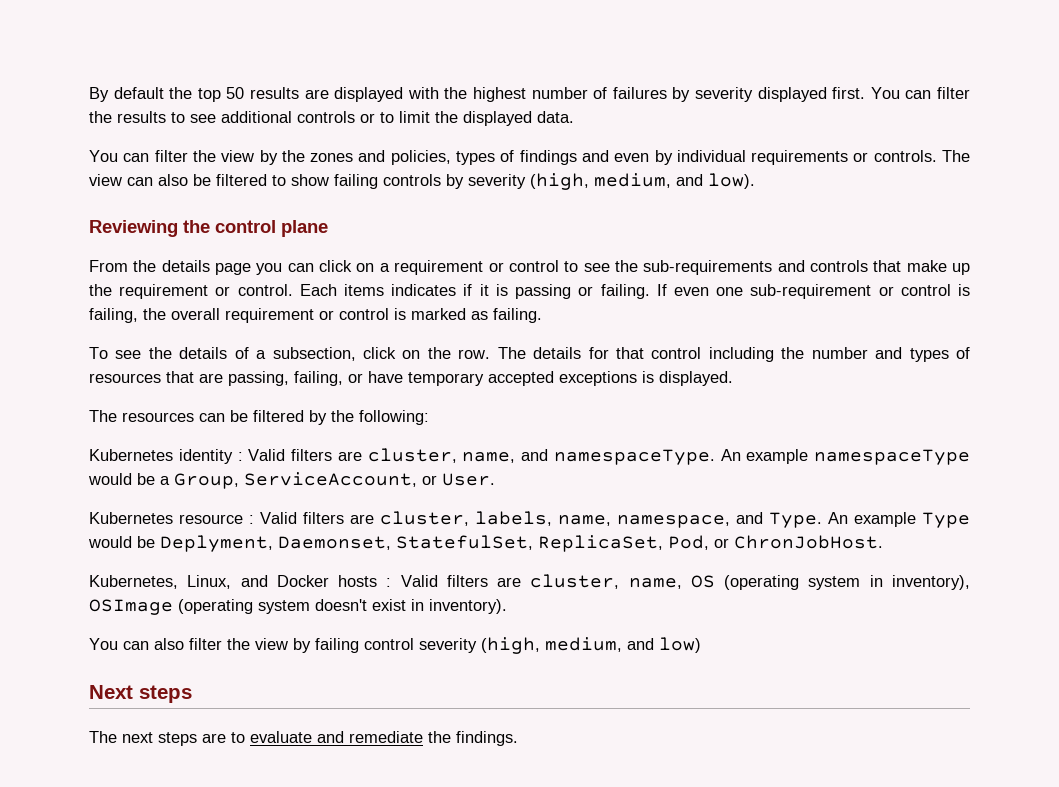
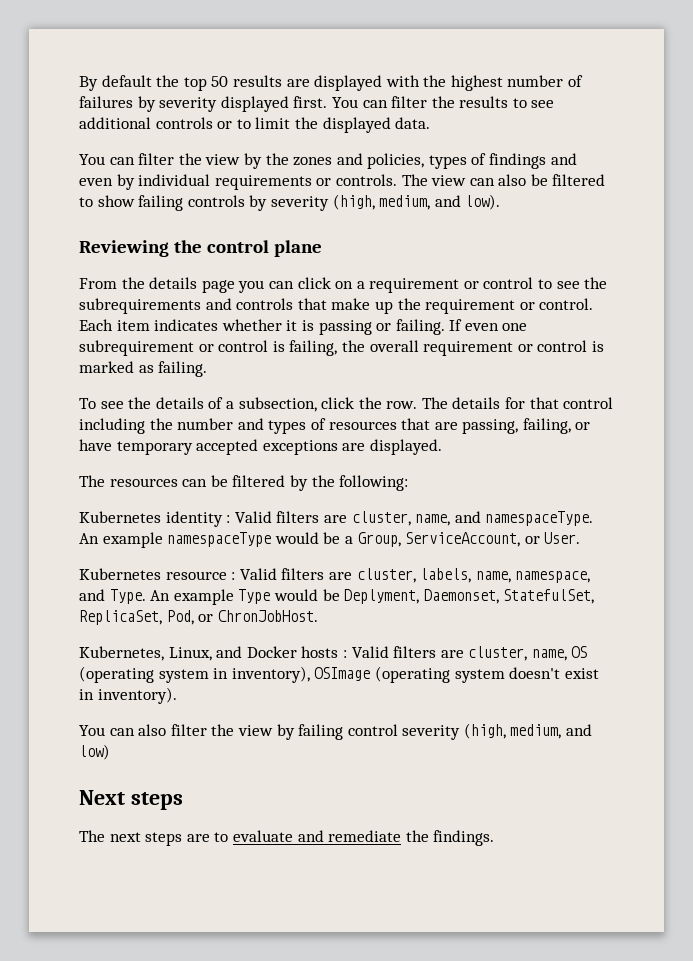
- From the details page you can click on a requirement or control to see the sub-requirements and controls that make up the requirement or control.
+ From the details page you can click on a requirement or control to see the subrequirements and controls that make up the requirement or control.
- Each items indicates if it is passing or failing.
+ Each item indicates whether it is passing or failing.
- If even one sub-requirement or control is failing, the overall requirement or control is marked as failing.
+ If even one subrequirement or control is failing, the overall requirement or control is marked as failing.
- To see the details of a subsection, click on the row.
+ To see the details of a subsection, click the row.
- The details for that control including the number and types of resources that are passing, failing, or have temporary accepted exceptions is displayed.
+ The details for that control including the number and types of resources that are passing, failing, or have temporary accepted exceptions are displayed.

